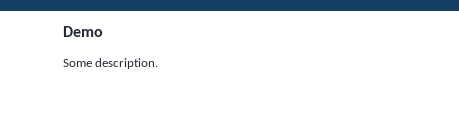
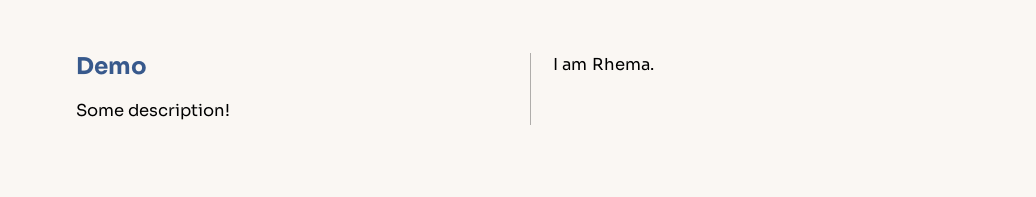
- Some description.
+ Some description!
+ I am Rhema.

